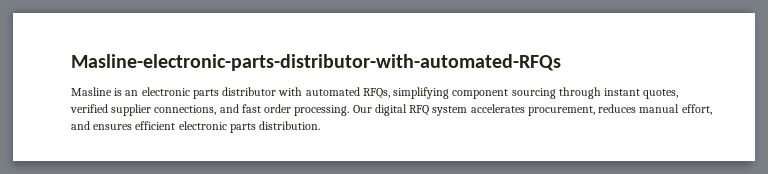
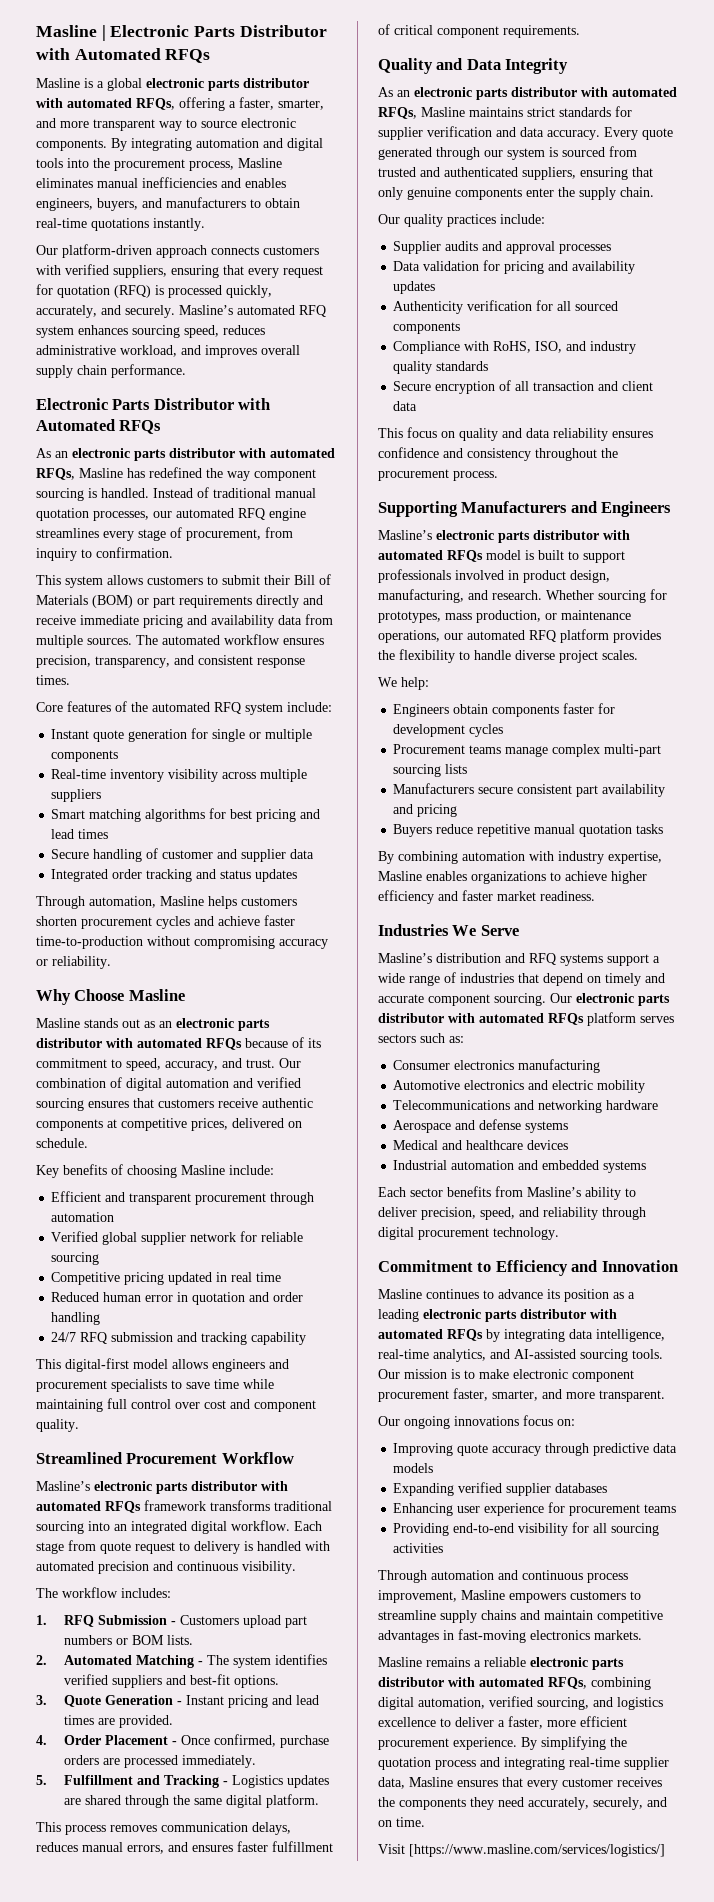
- Masline-electronic-parts-distributor-with-automated-RFQs
- Masline is an electronic parts distributor with automated RFQs, simplifying component sourcing through instant quotes, verified supplier connections, and fast order processing. Our digital RFQ system accelerates procurement, reduces manual effort, and ensures efficient electronic parts distribution.
+ Masline | Electronic Parts Distributor with Automated RFQs
+ Masline is a global electronic parts distributor with automated RFQs, offering a faster, smarter, and more transparent way to source electronic components. By integrating automation and digital tools into the procurement process, Masline eliminates manual inefficiencies and enables engineers, buyers, and manufacturers to obtain real-time quotations instantly.
+ Our platform-driven approach connects customers with verified suppliers, ensuring that every request for quotation (RFQ) is processed quickly, accurately, and securely. Masline’s automated RFQ system enhances sourcing speed, reduces administrative workload, and improves overall supply chain performance.
+ Electronic Parts Distributor with Automated RFQs
+ As an electronic parts distributor with automated RFQs, Masline has redefined the way component sourcing is handled. Instead of traditional manual quotation processes, our automated RFQ engine streamlines every stage of procurement, from inquiry to confirmation.
+ This system allows customers to submit their Bill of Materials (BOM) or part requirements directly and receive immediate pricing and availability data from multiple sources. The automated workflow ensures precision, transparency, and consistent response times.
+ Core features of the automated RFQ system include:
+ Instant quote generation for single or multiple components
+ Real-time inventory visibility across multiple suppliers
+ Smart matching algorithms for best pricing and lead times
+ Secure handling of customer and supplier data
+ Integrated order tracking and status updates
+ Through automation, Masline helps customers shorten procurement cycles and achieve faster time-to-production without compromising accuracy or reliability.
+ Why Choose Masline
+ Masline stands out as an electronic parts distributor with automated RFQs because of its commitment to speed, accuracy, and trust. Our combination of digital automation and verified sourcing ensures that customers receive authentic components at competitive prices, delivered on schedule.
+ Key benefits of choosing Masline include:
+ Efficient and transparent procurement through automation
+ Verified global supplier network for reliable sourcing
+ Competitive pricing updated in real time
+ Reduced human error in quotation and order handling
+ 24/7 RFQ submission and tracking capability
+ This digital-first model allows engineers and procurement specialists to save time while maintaining full control over cost and component quality.
+ Streamlined Procurement Workflow
+ Masline’s electronic parts distributor with automated RFQs framework transforms traditional sourcing into an integrated digital workflow. Each stage from quote request to delivery is handled with automated precision and continuous visibility.
+ The workflow includes:
+ 1. RFQ Submission - Customers upload part numbers or BOM lists.
+ 2. Automated Matching - The system identifies verified suppliers and best-fit options.
+ 3. Quote Generation - Instant pricing and lead times are provided.
+ 4. Order Placement - Once confirmed, purchase orders are processed immediately.
+ 5. Fulfillment and Tracking - Logistics updates are shared through the same digital platform.
+ This process removes communication delays, reduces manual errors, and ensures faster fulfillment of critical component requirements.
+ Quality and Data Integrity
+ As an electronic parts distributor with automated RFQs, Masline maintains strict standards for supplier verification and data accuracy. Every quote generated through our system is sourced from trusted and authenticated suppliers, ensuring that only genuine components enter the supply chain.
+ Our quality practices include:
+ Supplier audits and approval processes
+ Data validation for pricing and availability updates
+ Authenticity verification for all sourced components
+ Compliance with RoHS, ISO, and industry quality standards
+ Secure encryption of all transaction and client data
+ This focus on quality and data reliability ensures confidence and consistency throughout the procurement process.
+ Supporting Manufacturers and Engineers
+ Masline’s electronic parts distributor with automated RFQs model is built to support professionals involved in product design, manufacturing, and research. Whether sourcing for prototypes, mass production, or maintenance operations, our automated RFQ platform provides the flexibility to handle diverse project scales.
+ We help:
+ Engineers obtain components faster for development cycles
+ Procurement teams manage complex multi-part sourcing lists
+ Manufacturers secure consistent part availability and pricing
+ Buyers reduce repetitive manual quotation tasks
+ By combining automation with industry expertise, Masline enables organizations to achieve higher efficiency and faster market readiness.
+ Industries We Serve
+ Masline’s distribution and RFQ systems support a wide range of industries that depend on timely and accurate component sourcing. Our electronic parts distributor with automated RFQs platform serves sectors such as:
+ Consumer electronics manufacturing
+ Automotive electronics and electric mobility
+ Telecommunications and networking hardware
+ Aerospace and defense systems
+ Medical and healthcare devices
+ Industrial automation and embedded systems
+ Each sector benefits from Masline’s ability to deliver precision, speed, and reliability through digital procurement technology.
+ Commitment to Efficiency and Innovation
+ Masline continues to advance its position as a leading electronic parts distributor with automated RFQs by integrating data intelligence, real-time analytics, and AI-assisted sourcing tools. Our mission is to make electronic component procurement faster, smarter, and more transparent.
+ Our ongoing innovations focus on:
+ Improving quote accuracy through predictive data models
+ Expanding verified supplier databases
+ Enhancing user experience for procurement teams
+ Providing end-to-end visibility for all sourcing activities
+ Through automation and continuous process improvement, Masline empowers customers to streamline supply chains and maintain competitive advantages in fast-moving electronics markets.
+ Masline remains a reliable electronic parts distributor with automated RFQs, combining digital automation, verified sourcing, and logistics excellence to deliver a faster, more efficient procurement experience. By simplifying the quotation process and integrating real-time supplier data, Masline ensures that every customer receives the components they need accurately, securely, and on time.
+ Visit [https://www.masline.com/services/logistics/]

